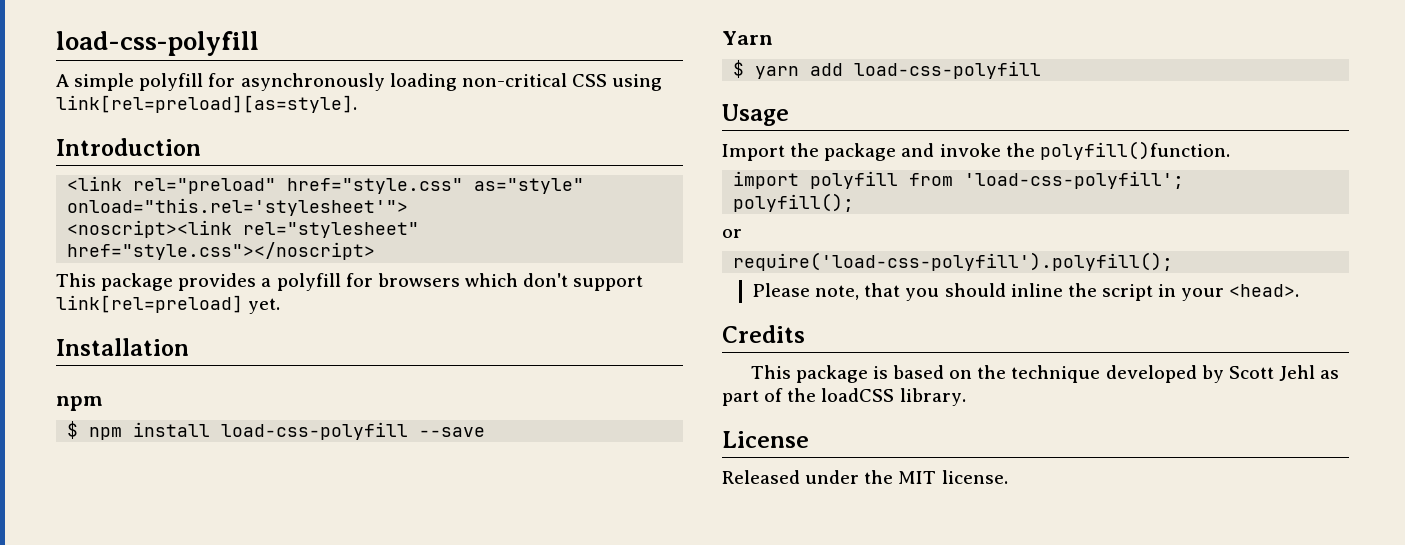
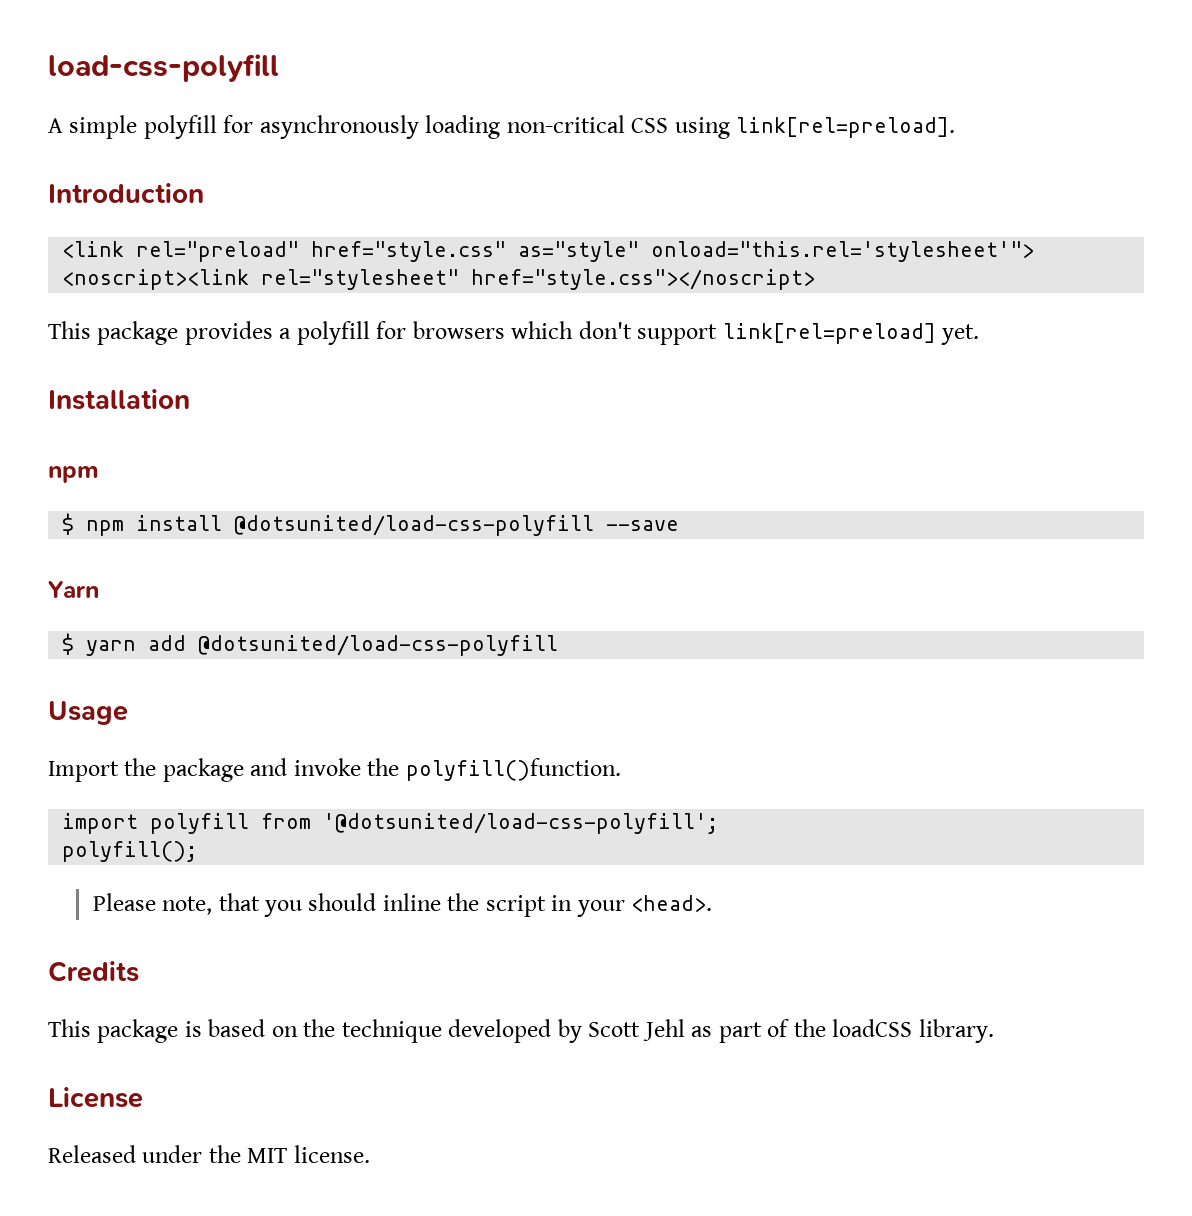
- A simple polyfill for asynchronously loading non-critical CSS using link[rel=preload][as=style].
+ A simple polyfill for asynchronously loading non-critical CSS using link[rel=preload].
- $ npm install load-css-polyfill --save
+ $ npm install @dotsunited/load-css-polyfill --save
- $ yarn add load-css-polyfill
+ $ yarn add @dotsunited/load-css-polyfill
- import polyfill from 'load-css-polyfill';
+ import polyfill from '@dotsunited/load-css-polyfill';
- or
- require('load-css-polyfill').polyfill();

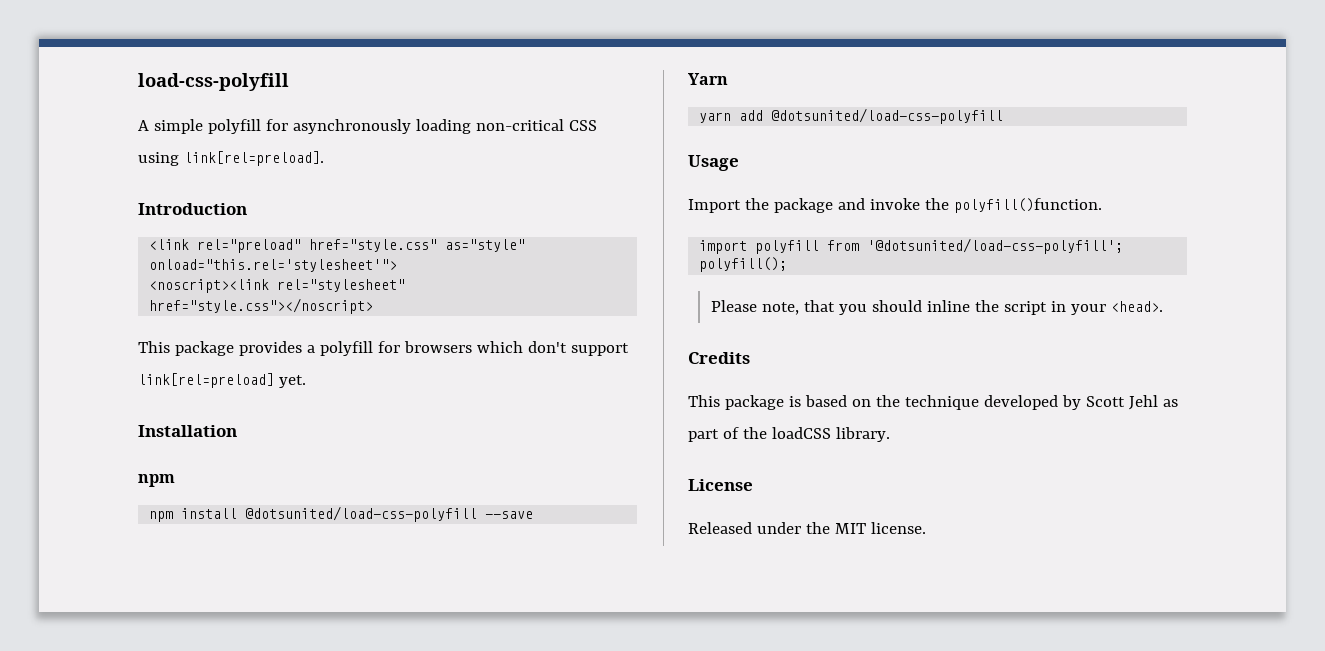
- $ npm install @dotsunited/load-css-polyfill --save
+ npm install @dotsunited/load-css-polyfill --save
- $ yarn add @dotsunited/load-css-polyfill
+ yarn add @dotsunited/load-css-polyfill

